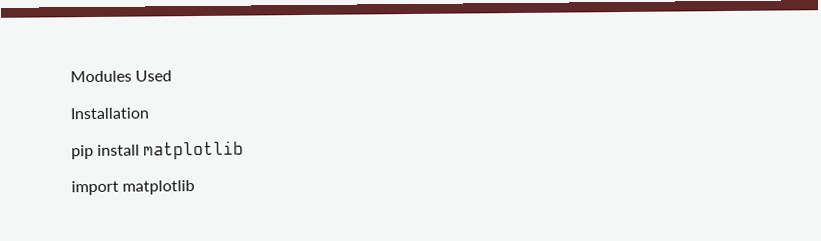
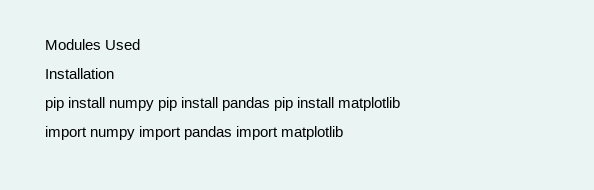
- pip install matplotlib
- import matplotlib
+ pip install numpy pip install pandas pip install matplotlib
+ import numpy import pandas import matplotlib

